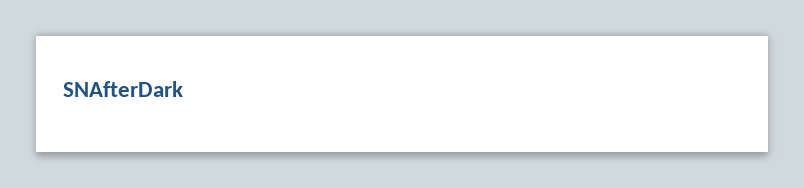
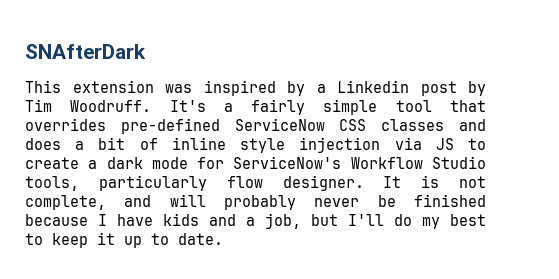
+ This extension was inspired by a Linkedin post by Tim Woodruff. It's a fairly simple tool that overrides pre-defined ServiceNow CSS classes and does a bit of inline style injection via JS to create a dark mode for ServiceNow's Workflow Studio tools, particularly flow designer. It is not complete, and will probably never be finished because I have kids and a job, but I'll do my best to keep it up to date.

